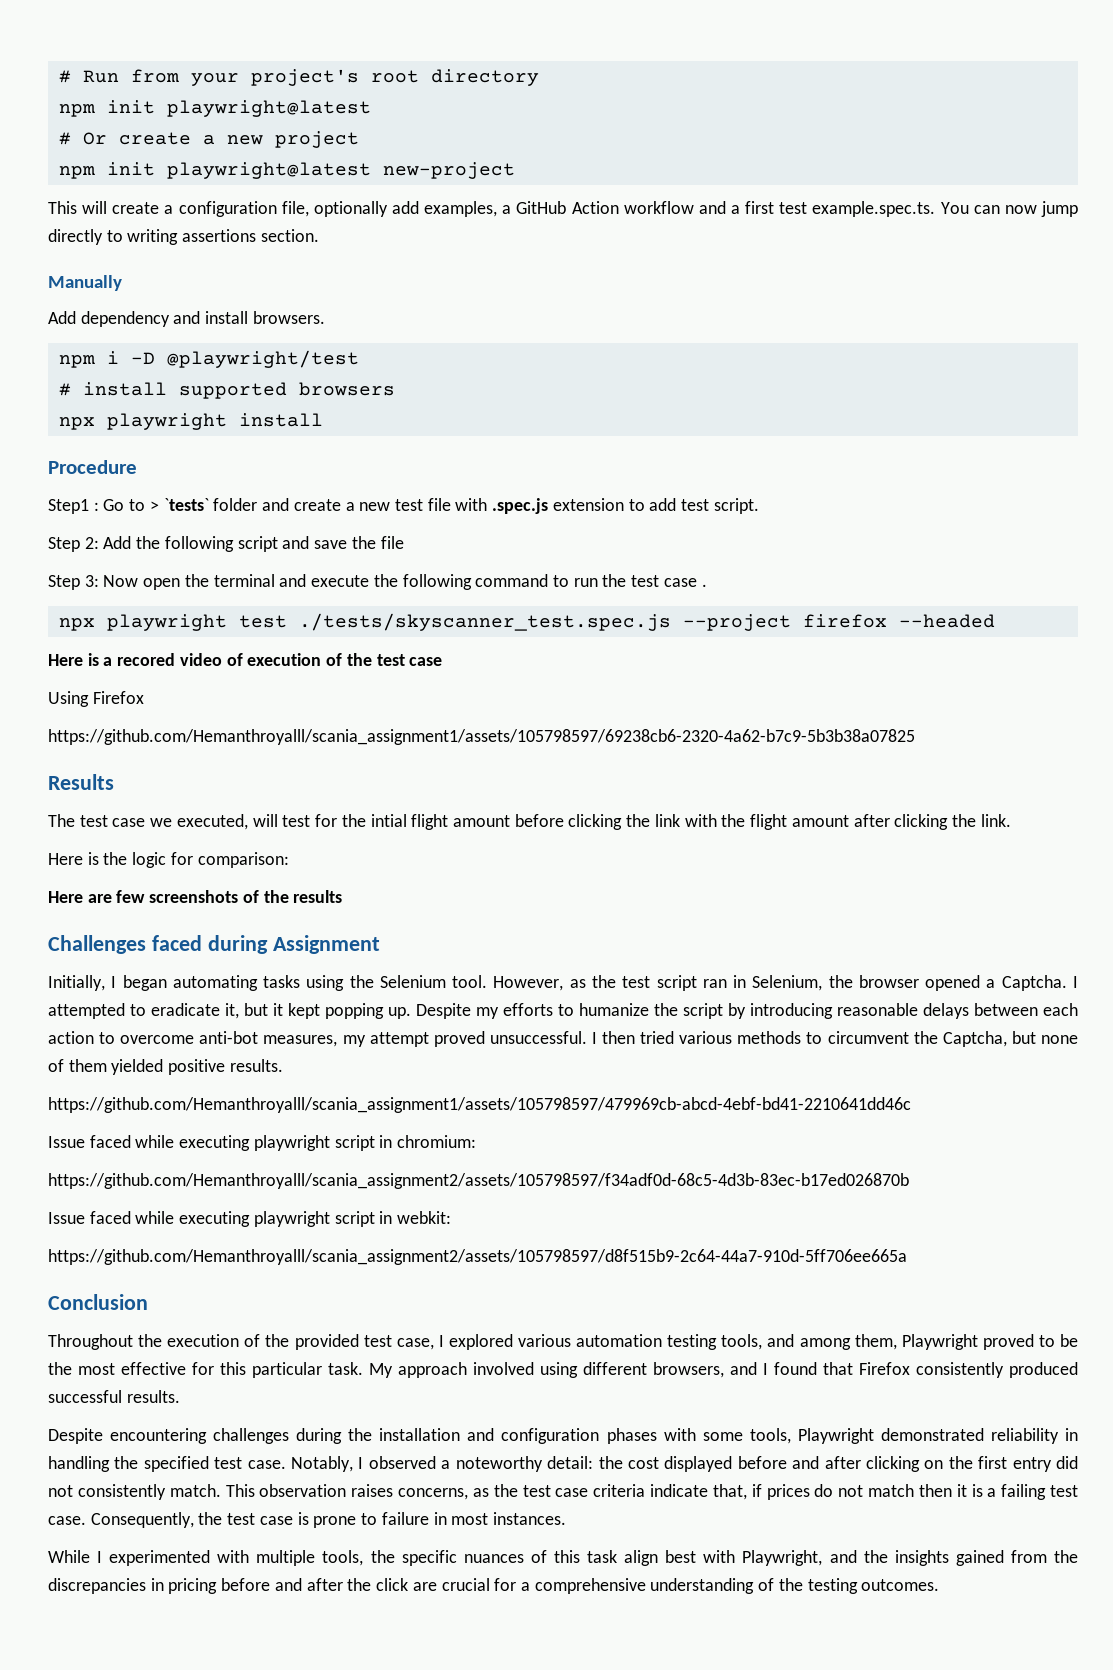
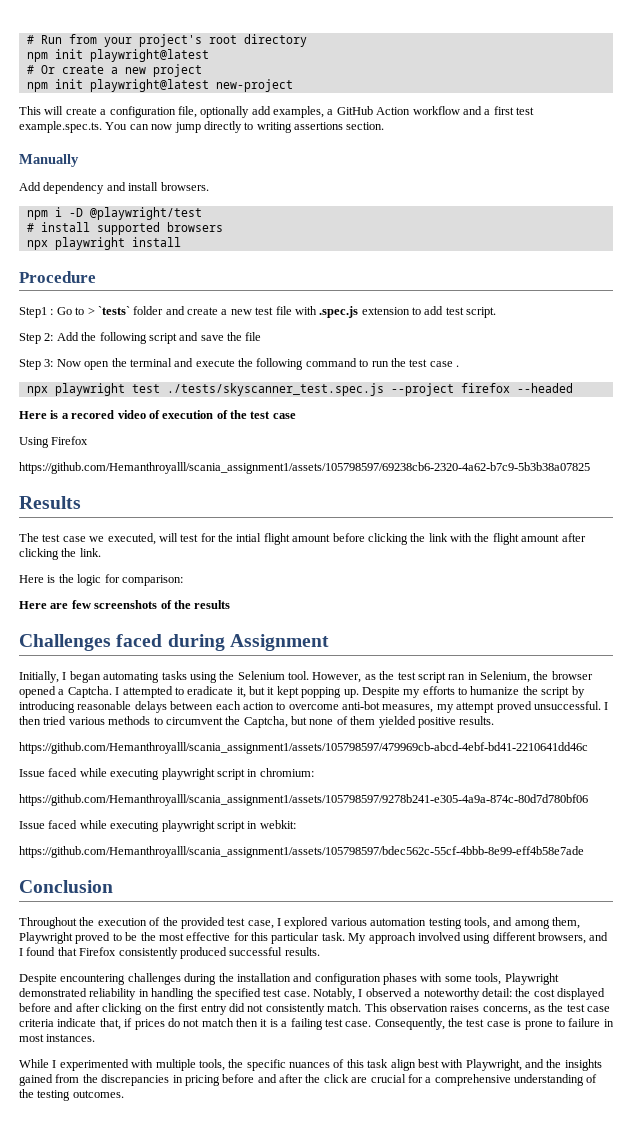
- https://github.com/Hemanthroyalll/scania_assignment2/assets/105798597/f34adf0d-68c5-4d3b-83ec-b17ed026870b
+ https://github.com/Hemanthroyalll/scania_assignment1/assets/105798597/9278b241-e305-4a9a-874c-80d7d780bf06
- https://github.com/Hemanthroyalll/scania_assignment2/assets/105798597/d8f515b9-2c64-44a7-910d-5ff706ee665a
+ https://github.com/Hemanthroyalll/scania_assignment1/assets/105798597/bdec562c-55cf-4bbb-8e99-eff4b58e7ade

